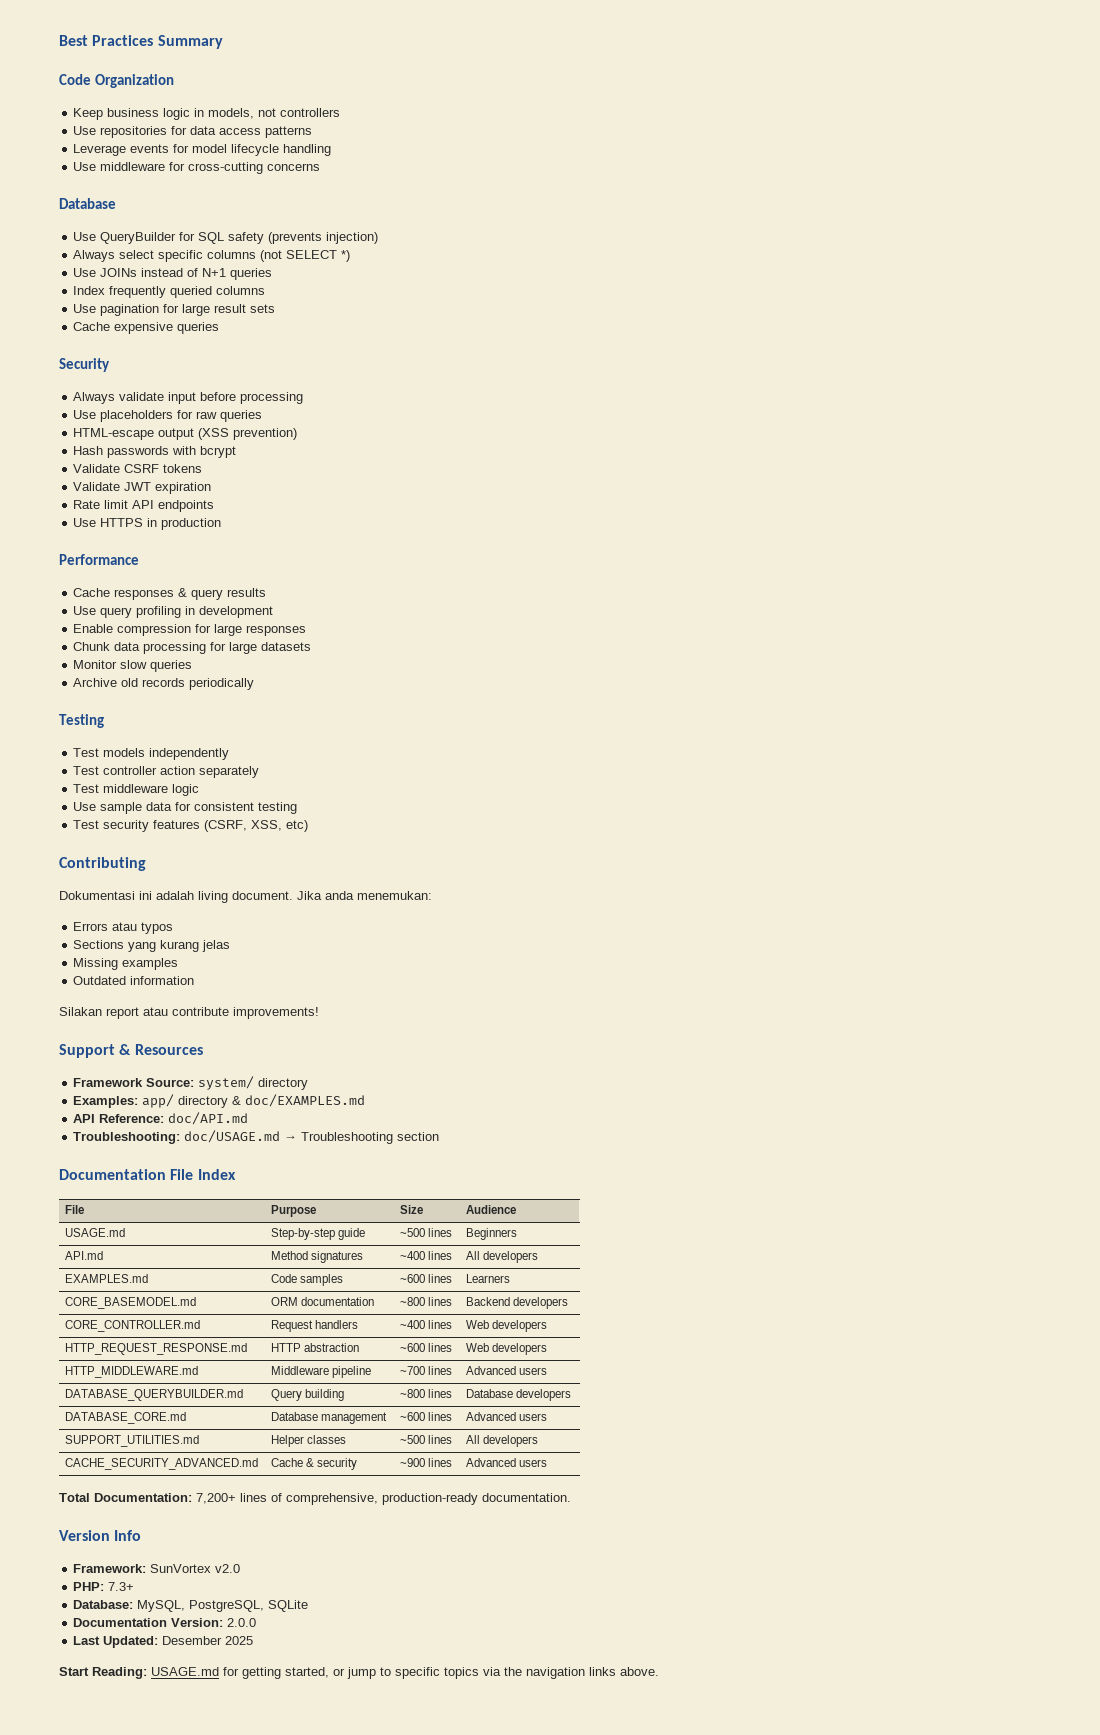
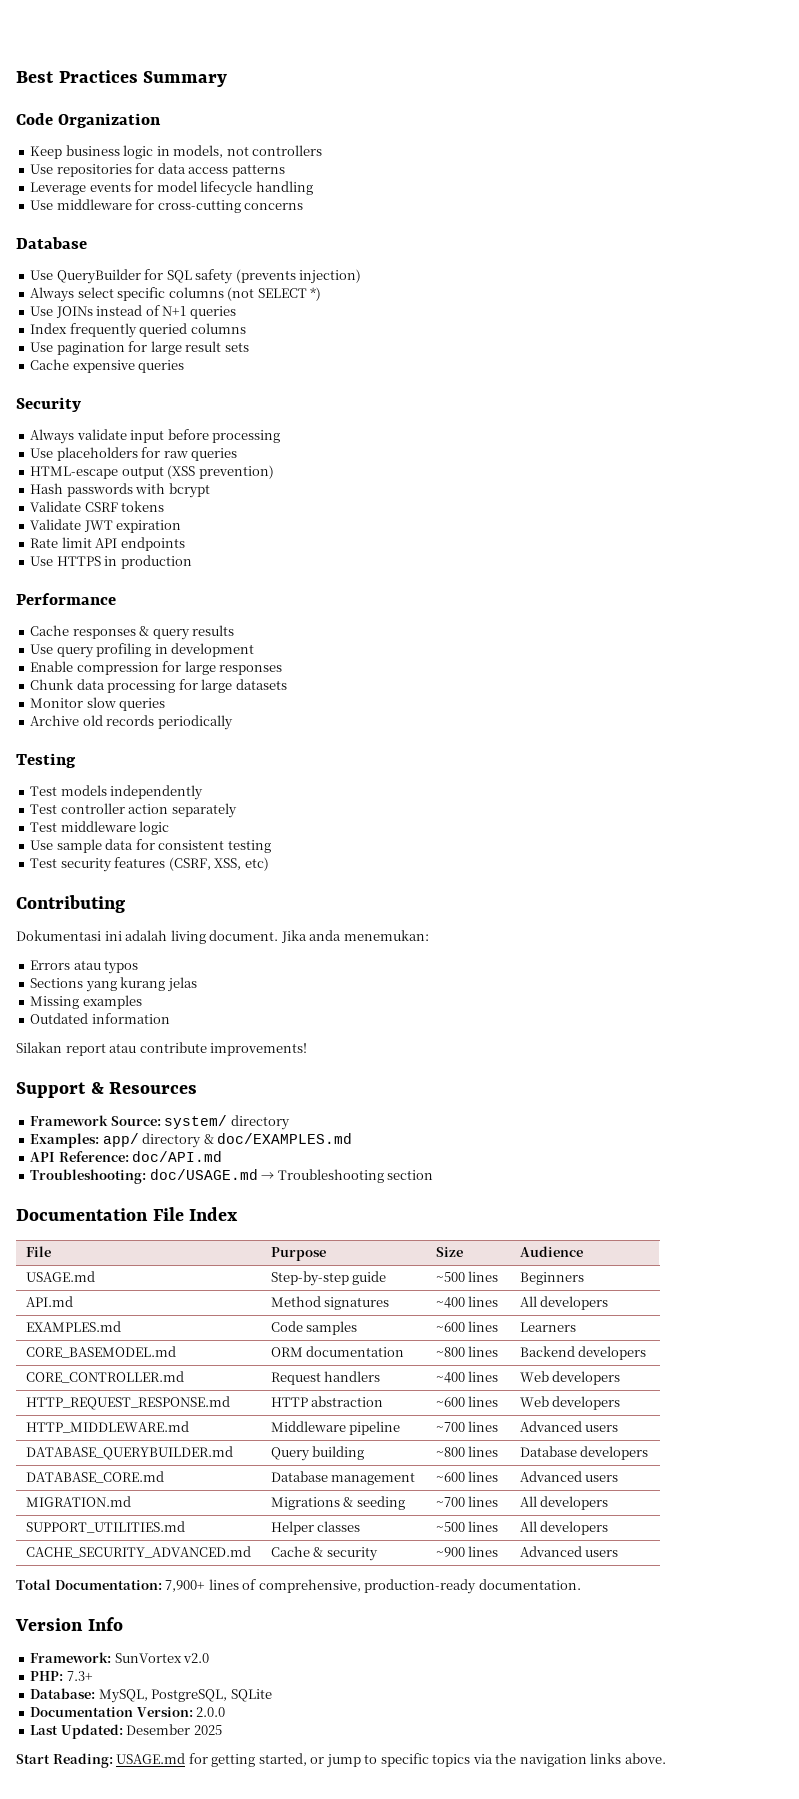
+ MIGRATION.md | Migrations & seeding | ~700 lines | All developers
- Total Documentation: 7,200+ lines of comprehensive, production-ready documentation.
+ Total Documentation: 7,900+ lines of comprehensive, production-ready documentation.

